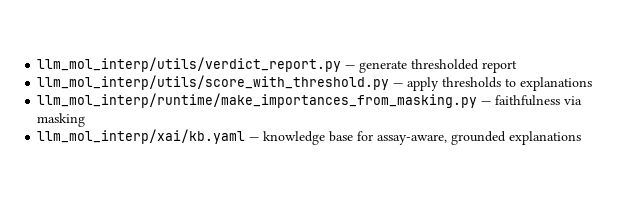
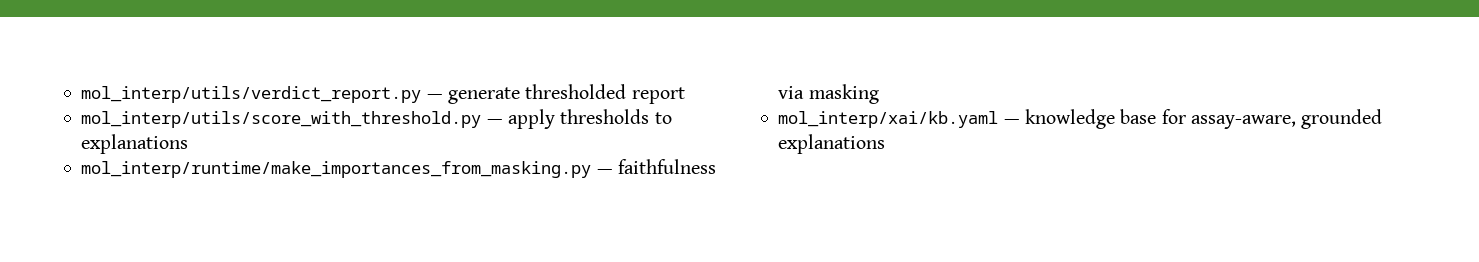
- llm_mol_interp/utils/verdict_report.py — generate thresholded report
+ mol_interp/utils/verdict_report.py — generate thresholded report
- llm_mol_interp/utils/score_with_threshold.py — apply thresholds to explanations
+ mol_interp/utils/score_with_threshold.py — apply thresholds to explanations
- llm_mol_interp/runtime/make_importances_from_masking.py — faithfulness via masking
+ mol_interp/runtime/make_importances_from_masking.py — faithfulness via masking
- llm_mol_interp/xai/kb.yaml — knowledge base for assay-aware, grounded explanations
+ mol_interp/xai/kb.yaml — knowledge base for assay-aware, grounded explanations

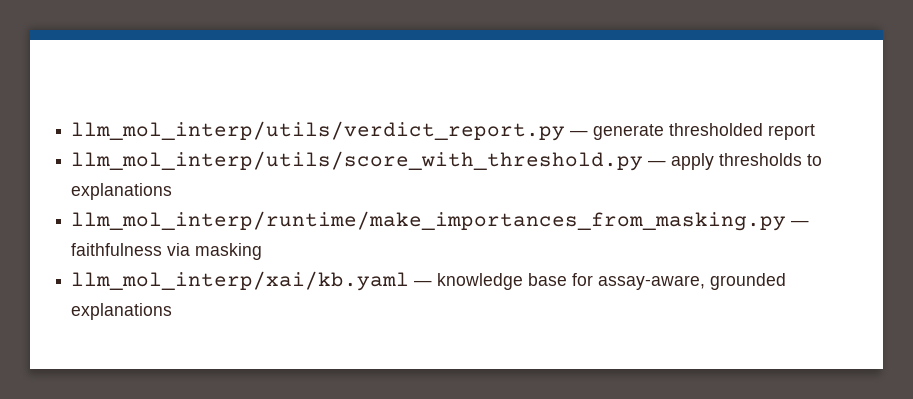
- mol_interp/utils/verdict_report.py — generate thresholded report
+ llm_mol_interp/utils/verdict_report.py — generate thresholded report
- mol_interp/utils/score_with_threshold.py — apply thresholds to explanations
+ llm_mol_interp/utils/score_with_threshold.py — apply thresholds to explanations
- mol_interp/runtime/make_importances_from_masking.py — faithfulness via masking
+ llm_mol_interp/runtime/make_importances_from_masking.py — faithfulness via masking
- mol_interp/xai/kb.yaml — knowledge base for assay-aware, grounded explanations
+ llm_mol_interp/xai/kb.yaml — knowledge base for assay-aware, grounded explanations

